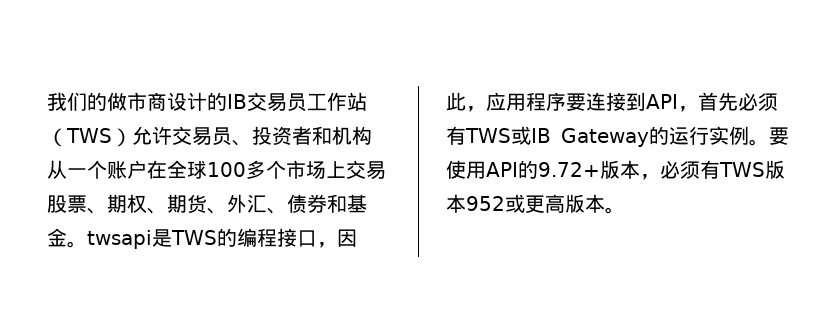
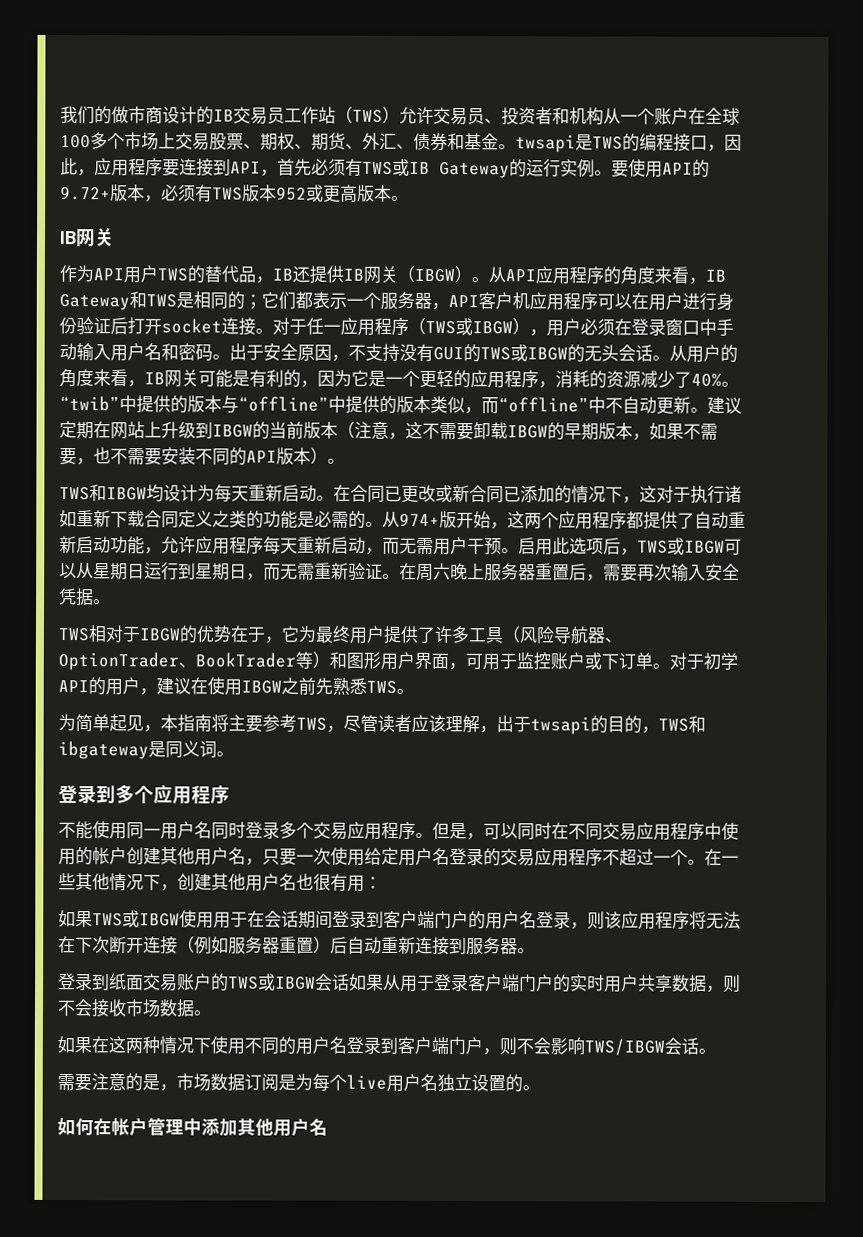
  要使用API的9.72+版本，必须有TWS版本952或更高版本。
+ IB网关
+ 作为API用户TWS的替代品，IB还提供IB网关（IBGW）。从API应用程序的角度来看，IB Gateway和TWS是相同的；它们都表示一个服务器，API客户机应用程序可以在用户进行身份验证后打开socket连接。对于任一应用程序（TWS或IBGW），用户必须在登录窗口中手动输入用户名和密码。出于安全原因，不支持没有GUI的TWS或IBGW的无头会话。从用户的角度来看，IB网关可能是有利的，因为它是一个更轻的应用程序，消耗的资源减少了40%。“twib”中提供的版本与“offline”中提供的版本类似，而“offline”中不自动更新。建议定期在网站上升级到IBGW的当前版本（注意，这不需要卸载IBGW的早期版本，如果不需要，也不需要安装不同的API版本）。
+ TWS和IBGW均设计为每天重新启动。在合同已更改或新合同已添加的情况下，这对于执行诸如重新下载合同定义之类的功能是必需的。从974+版开始，这两个应用程序都提供了自动重新启动功能，允许应用程序每天重新启动，而无需用户干预。启用此选项后，TWS或IBGW可以从星期日运行到星期日，而无需重新验证。在周六晚上服务器重置后，需要再次输入安全凭据。
+ TWS相对于IBGW的优势在于，它为最终用户提供了许多工具（风险导航器、OptionTrader、BookTrader等）和图形用户界面，可用于监控账户或下订单。对于初学API的用户，建议在使用IBGW之前先熟悉TWS。
+ 为简单起见，本指南将主要参考TWS，尽管读者应该理解，出于twsapi的目的，TWS和ibgateway是同义词。
+ 登录到多个应用程序
+ 不能使用同一用户名同时登录多个交易应用程序。但是，可以同时在不同交易应用程序中使用的帐户创建其他用户名，只要一次使用给定用户名登录的交易应用程序不超过一个。在一些其他情况下，创建其他用户名也很有用：
+ 如果TWS或IBGW使用用于在会话期间登录到客户端门户的用户名登录，则该应用程序将无法在下次断开连接（例如服务器重置）后自动重新连接到服务器。
+ 登录到纸面交易账户的TWS或IBGW会话如果从用于登录客户端门户的实时用户共享数据，则不会接收市场数据。
+ 如果在这两种情况下使用不同的用户名登录到客户端门户，则不会影响TWS/IBGW会话。
+ 需要注意的是，市场数据订阅是为每个live用户名独立设置的。
+ 如何在帐户管理中添加其他用户名

